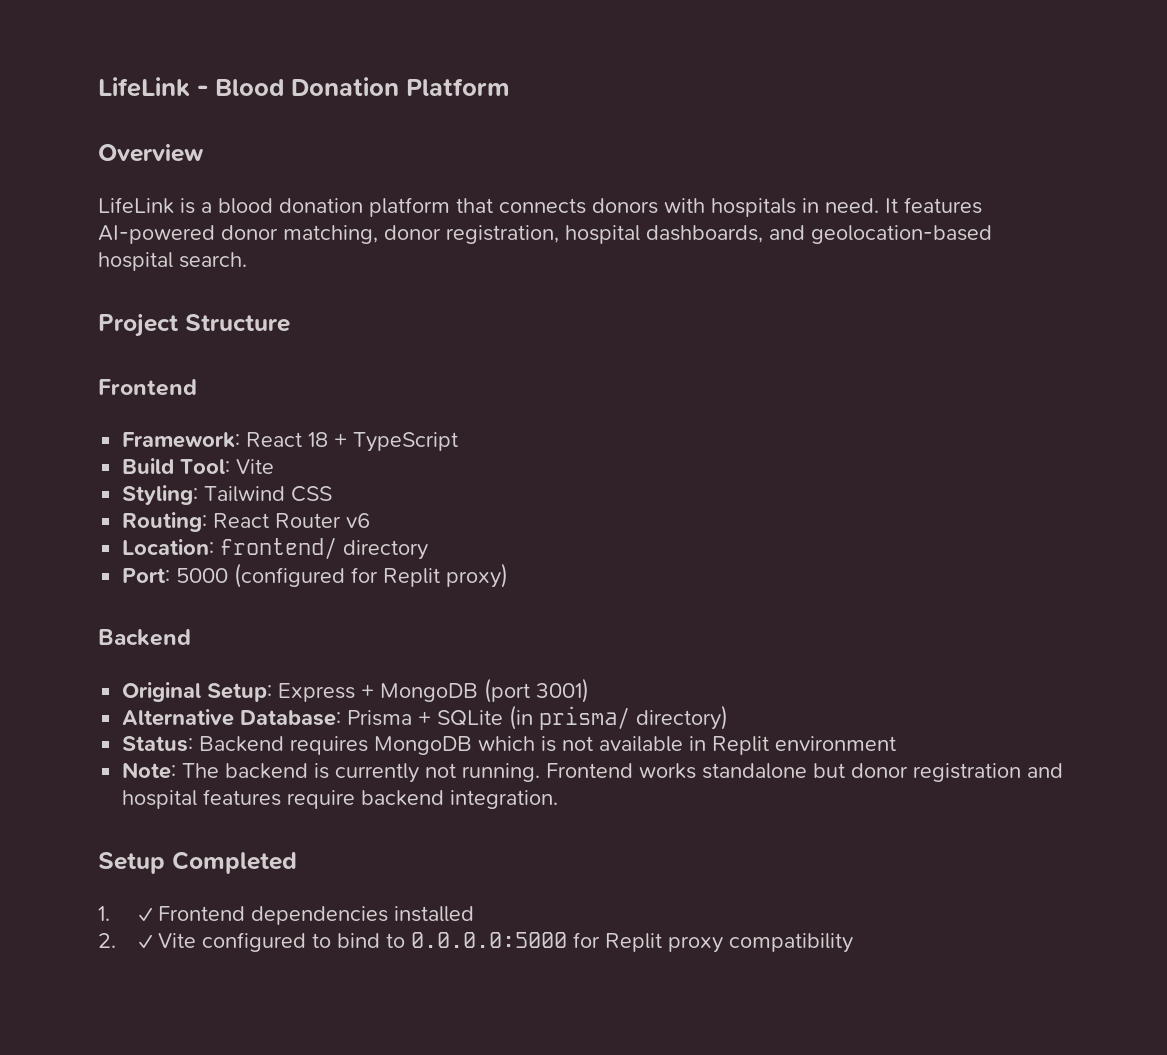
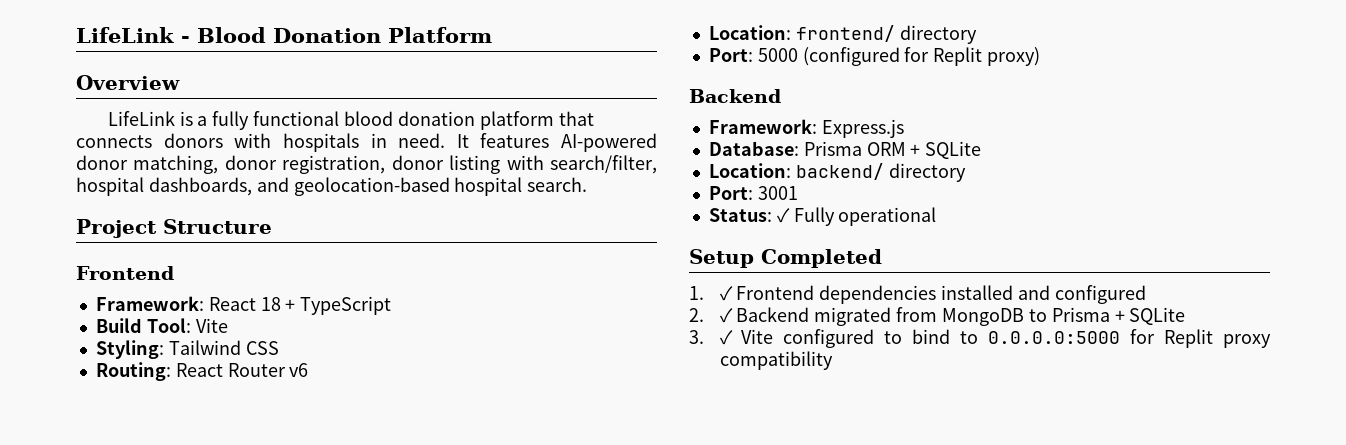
- LifeLink is a blood donation platform that connects donors with hospitals in need.
+ LifeLink is a fully functional blood donation platform that connects donors with hospitals in need.
- It features AI-powered donor matching, donor registration, hospital dashboards, and geolocation-based hospital search.
+ It features AI-powered donor matching, donor registration, donor listing with search/filter, hospital dashboards, and geolocation-based hospital search.
- Original Setup: Express + MongoDB (port 3001)
- Alternative Database: Prisma + SQLite (in prisma/ directory)
- Status: Backend requires MongoDB which is not available in Replit environment
- Note: The backend is currently not running. Frontend works standalone but donor registration and hospital features require backend integration.
+ Framework: Express.js
+ Database: Prisma ORM + SQLite
+ Location: backend/ directory
+ Port: 3001
+ Status: ✓ Fully operational
- 1. ✓ Frontend dependencies installed
- 2. ✓ Vite configured to bind to 0.0.0.0:5000 for Replit proxy compatibility
+ 1. ✓ Frontend dependencies installed and configured
+ 2. ✓ Backend migrated from MongoDB to Prisma + SQLite
+ 3. ✓ Vite configured to bind to 0.0.0.0:5000 for Replit proxy compatibility

